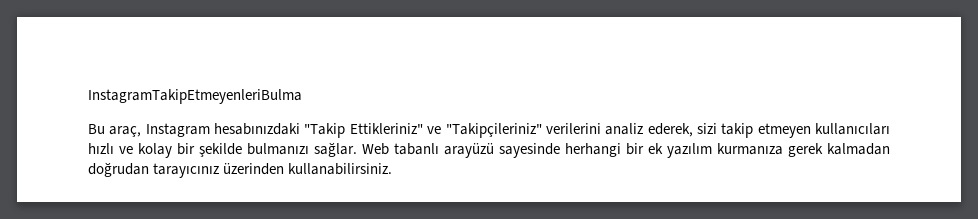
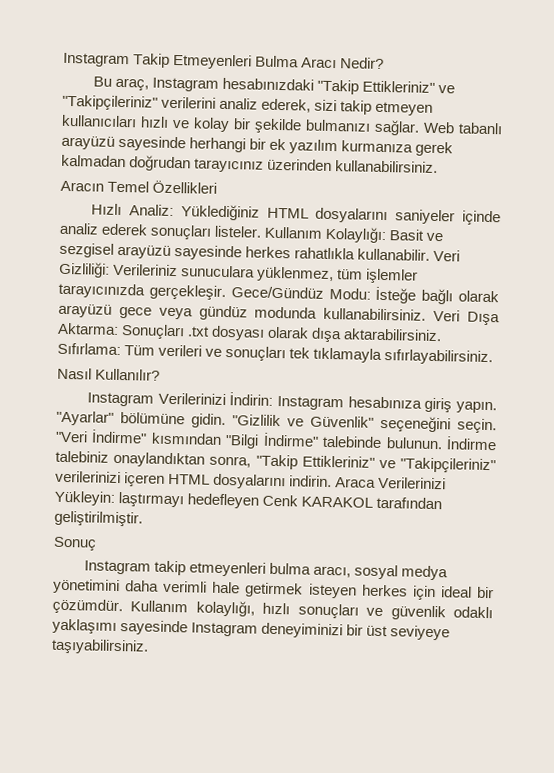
- InstagramTakipEtmeyenleriBulma
+ Instagram Takip Etmeyenleri Bulma Aracı Nedir?
+ Aracın Temel Özellikleri
+ Hızlı Analiz: Yüklediğiniz HTML dosyalarını saniyeler içinde analiz ederek sonuçları listeler. Kullanım Kolaylığı: Basit ve sezgisel arayüzü sayesinde herkes rahatlıkla kullanabilir. Veri Gizliliği: Verileriniz sunuculara yüklenmez, tüm işlemler tarayıcınızda gerçekleşir. Gece/Gündüz Modu: İsteğe bağlı olarak arayüzü gece veya gündüz modunda kullanabilirsiniz. Veri Dışa Aktarma: Sonuçları .txt dosyası olarak dışa aktarabilirsiniz. Sıfırlama: Tüm verileri ve sonuçları tek tıklamayla sıfırlayabilirsiniz.
+ Nasıl Kullanılır?
+ Instagram Verilerinizi İndirin: Instagram hesabınıza giriş yapın. "Ayarlar" bölümüne gidin. "Gizlilik ve Güvenlik" seçeneğini seçin. "Veri İndirme" kısmından "Bilgi İndirme" talebinde bulunun. İndirme talebiniz onaylandıktan sonra, "Takip Ettikleriniz" ve "Takipçileriniz" verilerinizi içeren HTML dosyalarını indirin. Araca Verilerinizi Yükleyin: laştırmayı hedefleyen Cenk KARAKOL tarafından geliştirilmiştir.
+ Sonuç
+ Instagram takip etmeyenleri bulma aracı, sosyal medya yönetimini daha verimli hale getirmek isteyen herkes için ideal bir çözümdür. Kullanım kolaylığı, hızlı sonuçları ve güvenlik odaklı yaklaşımı sayesinde Instagram deneyiminizi bir üst seviyeye taşıyabilirsiniz.

